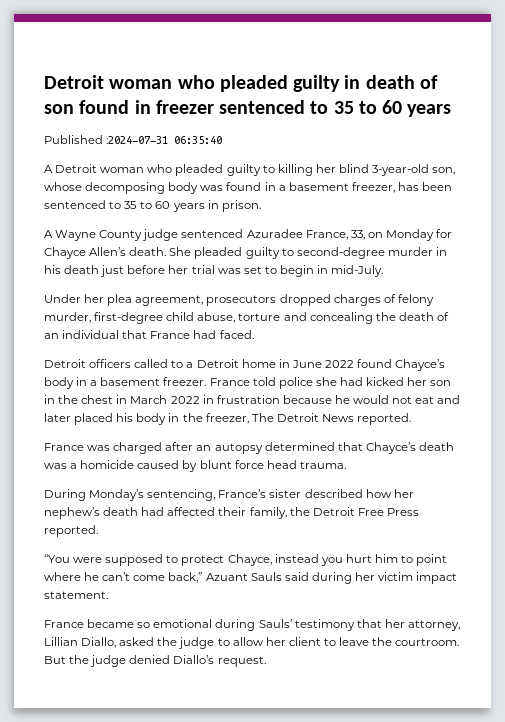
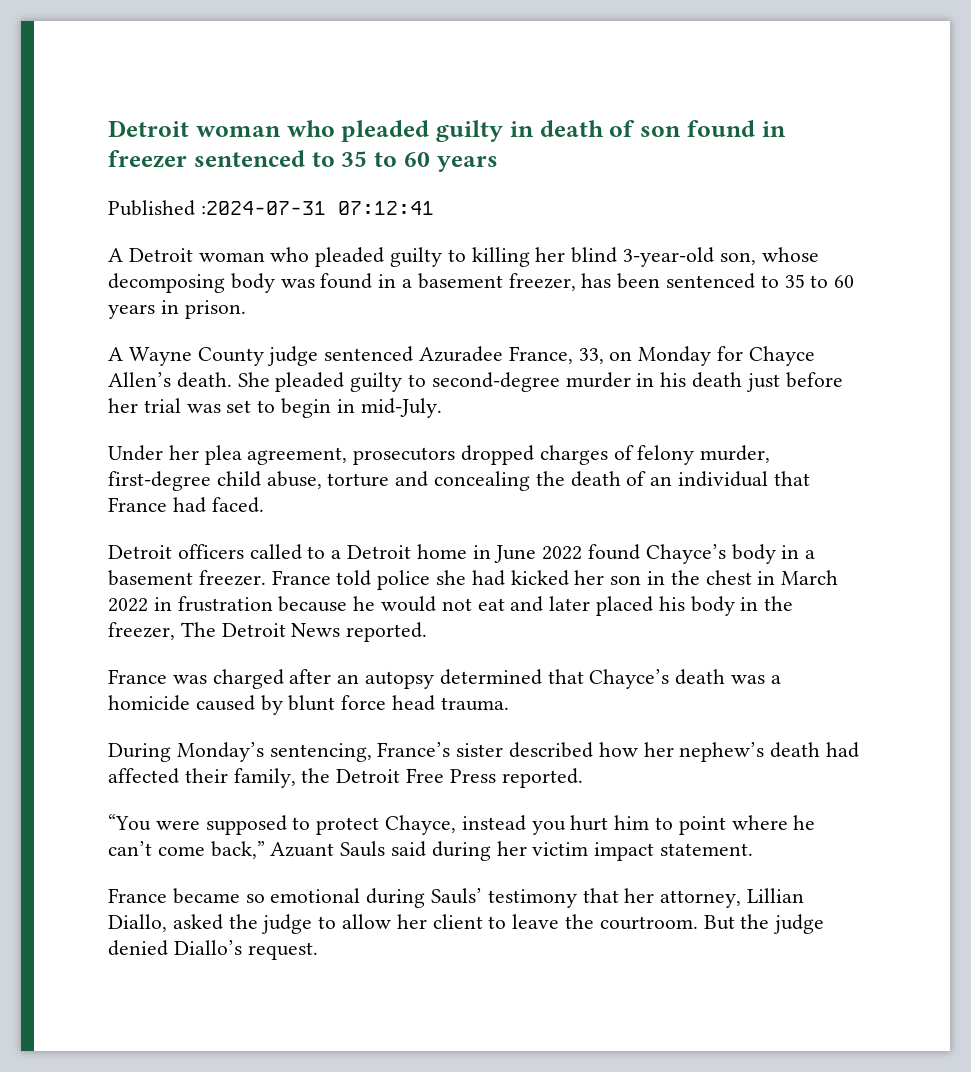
- Published :2024-07-31 06:35:40
+ Published :2024-07-31 07:12:41

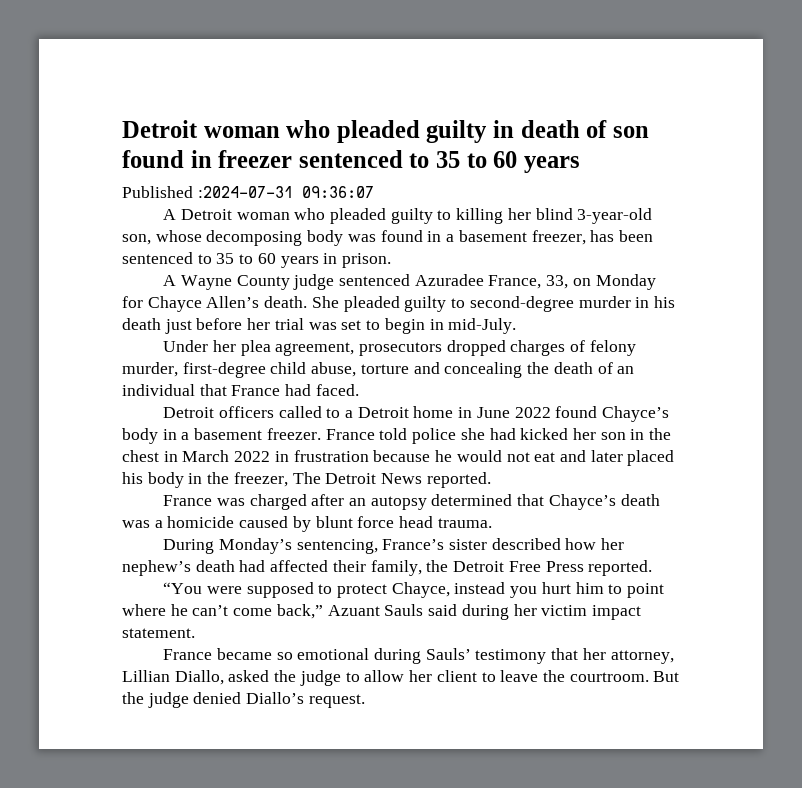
- Published :2024-07-31 07:12:41
+ Published :2024-07-31 09:36:07

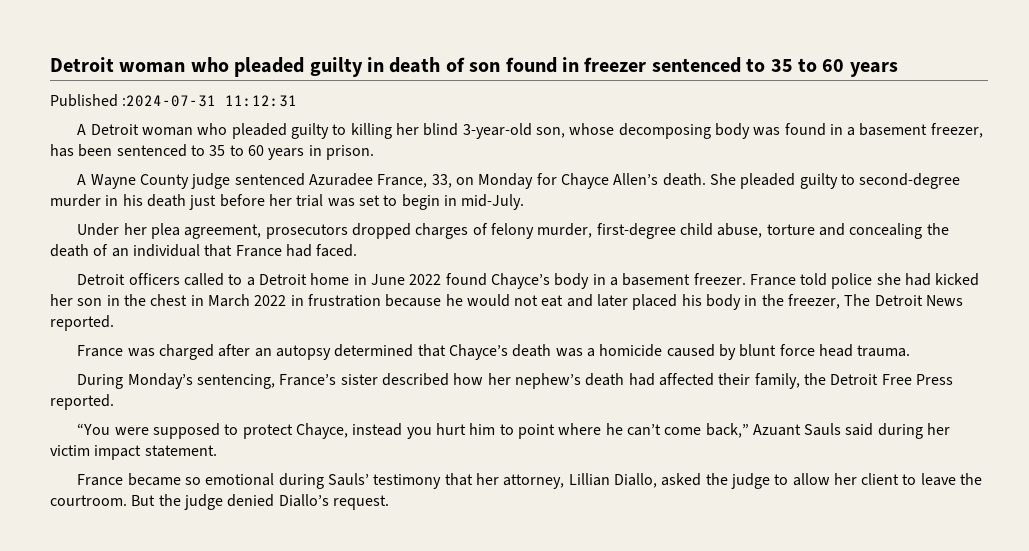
- Published :2024-07-31 09:36:07
+ Published :2024-07-31 11:12:31

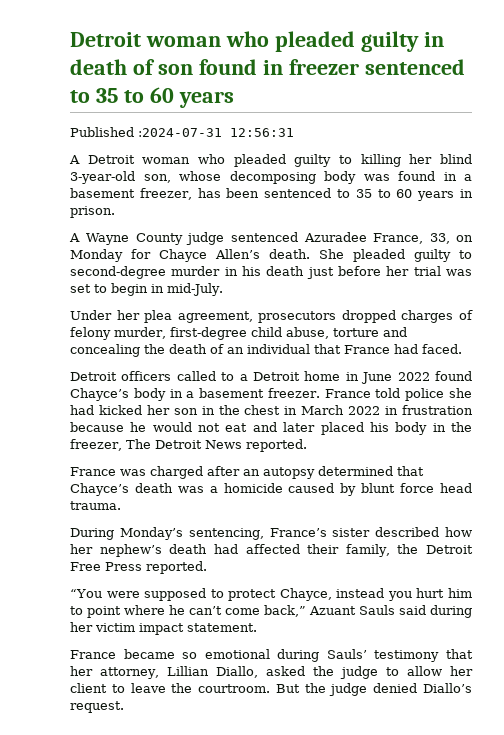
- Published :2024-07-31 11:12:31
+ Published :2024-07-31 12:56:31

